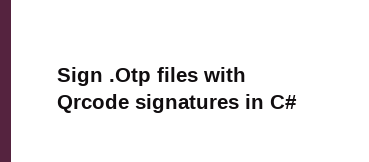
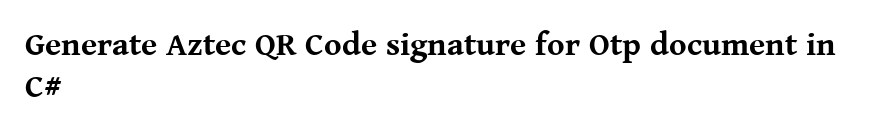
- Sign .Otp files with Qrcode signatures in C#
+ Generate Aztec QR Code signature for Otp document in C#

